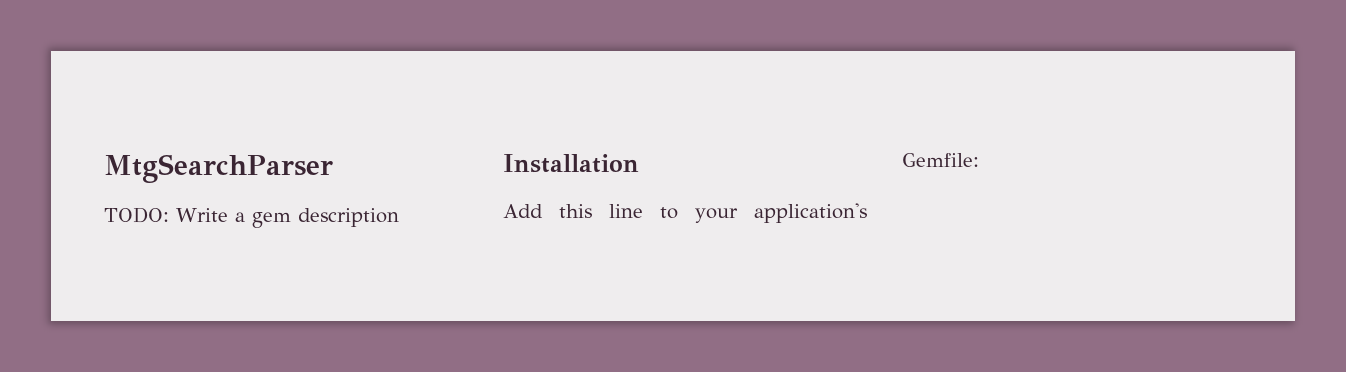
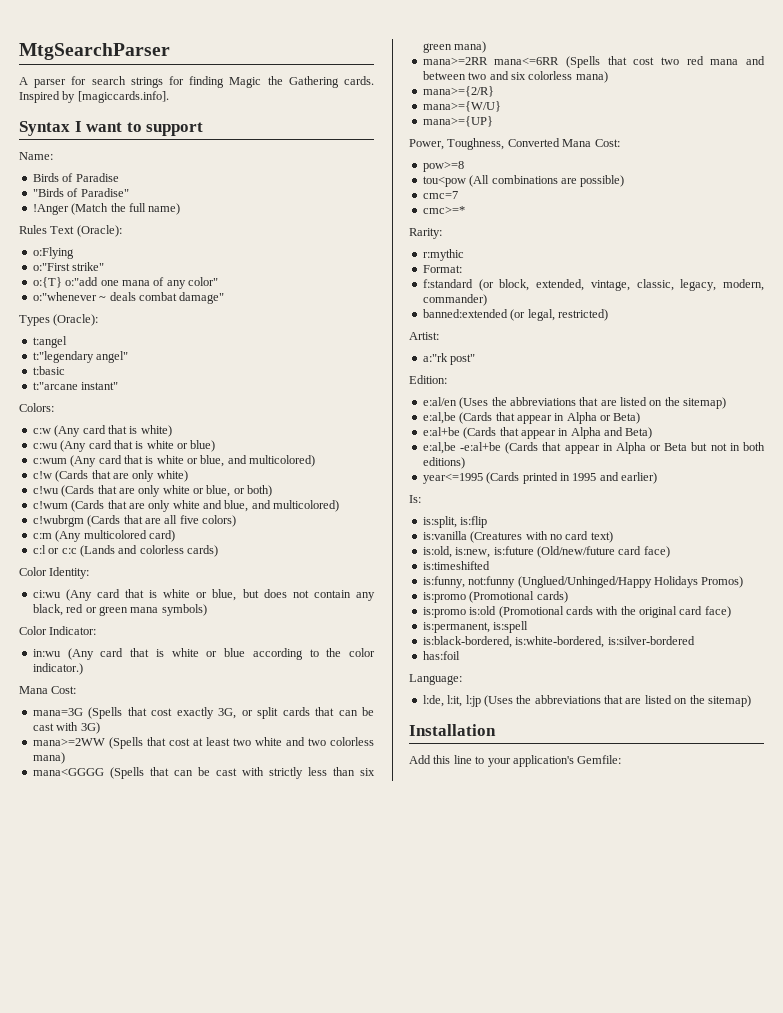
- TODO: Write a gem description
+ A parser for search strings for finding Magic the Gathering cards. Inspired by [magiccards.info].
+ Syntax I want to support
+ Name:
+ Birds of Paradise
+ "Birds of Paradise"
+ !Anger (Match the full name)
+ Rules Text (Oracle):
+ o:Flying
+ o:"First strike"
+ o:{T} o:"add one mana of any color"
+ o:"whenever ~ deals combat damage"
+ Types (Oracle):
+ t:angel
+ t:"legendary angel"
+ t:basic
+ t:"arcane instant"
+ Colors:
+ c:w (Any card that is white)
+ c:wu (Any card that is white or blue)
+ c:wum (Any card that is white or blue, and multicolored)
+ c!w (Cards that are only white)
+ c!wu (Cards that are only white or blue, or both)
+ c!wum (Cards that are only white and blue, and multicolored)
+ c!wubrgm (Cards that are all five colors)
+ c:m (Any multicolored card)
+ c:l or c:c (Lands and colorless cards)
+ Color Identity:
+ ci:wu (Any card that is white or blue, but does not contain any black, red or green mana symbols)
+ Color Indicator:
+ in:wu (Any card that is white or blue according to the color indicator.)
+ Mana Cost:
+ mana=3G (Spells that cost exactly 3G, or split cards that can be cast with 3G)
+ mana>=2WW (Spells that cost at least two white and two colorless mana)
+ mana<GGGG (Spells that can be cast with strictly less than six green mana)
+ mana>=2RR mana<=6RR (Spells that cost two red mana and between two and six colorless mana)
+ mana>={2/R}
+ mana>={W/U}
+ mana>={UP}
+ Power, Toughness, Converted Mana Cost:
+ pow>=8
+ tou<pow (All combinations are possible)
+ cmc=7
+ cmc>=*
+ Rarity:
+ r:mythic
+ Format:
+ f:standard (or block, extended, vintage, classic, legacy, modern, commander)
+ banned:extended (or legal, restricted)
+ Artist:
+ a:"rk post"
+ Edition:
+ e:al/en (Uses the abbreviations that are listed on the sitemap)
+ e:al,be (Cards that appear in Alpha or Beta)
+ e:al+be (Cards that appear in Alpha and Beta)
+ e:al,be -e:al+be (Cards that appear in Alpha or Beta but not in both editions)
+ year<=1995 (Cards printed in 1995 and earlier)
+ Is:
+ is:split, is:flip
+ is:vanilla (Creatures with no card text)
+ is:old, is:new, is:future (Old/new/future card face)
+ is:timeshifted
+ is:funny, not:funny (Unglued/Unhinged/Happy Holidays Promos)
+ is:promo (Promotional cards)
+ is:promo is:old (Promotional cards with the original card face)
+ is:permanent, is:spell
+ is:black-bordered, is:white-bordered, is:silver-bordered
+ has:foil
+ Language:
+ l:de, l:it, l:jp (Uses the abbreviations that are listed on the sitemap)

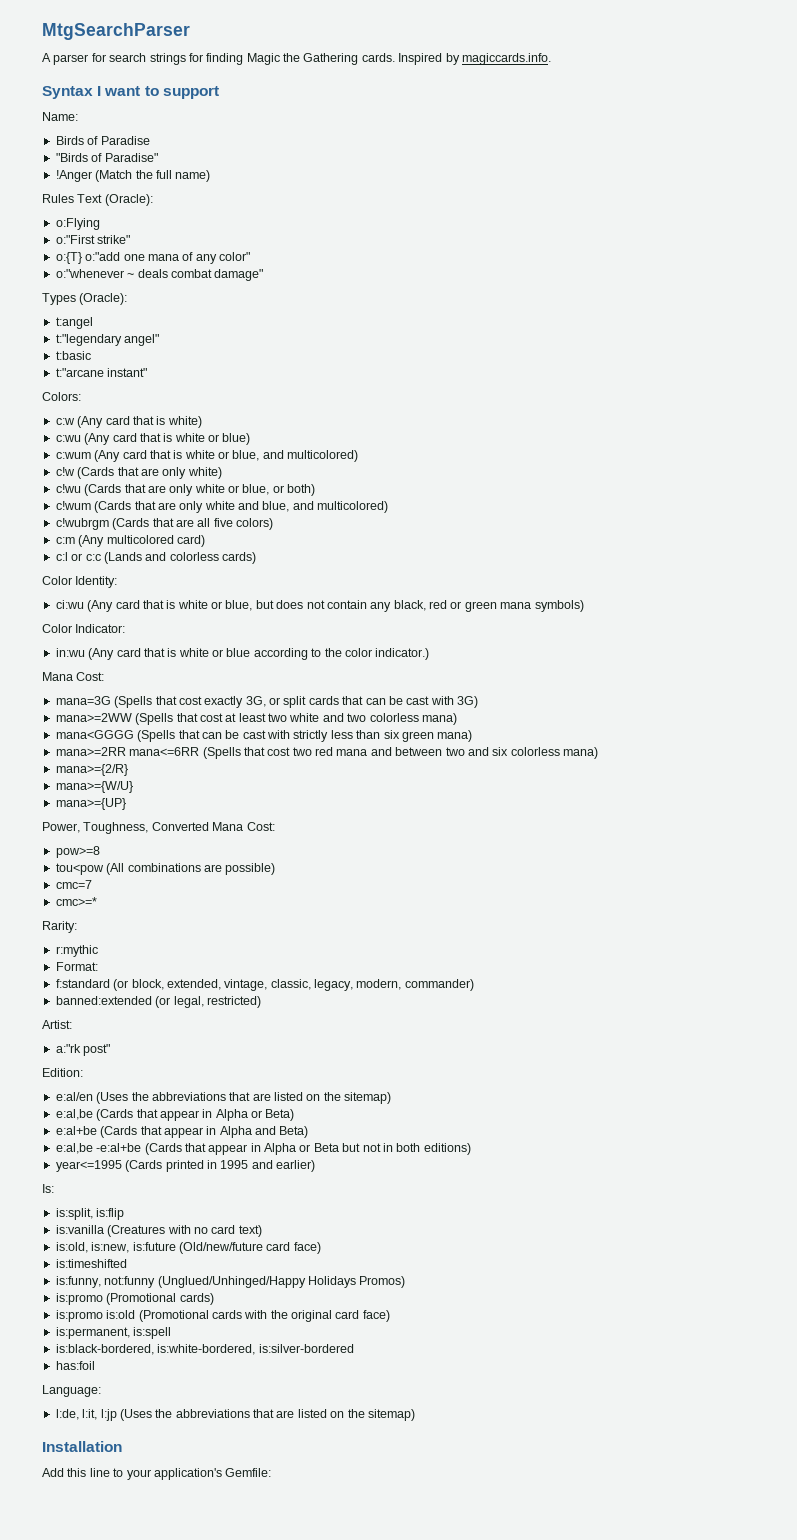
- Inspired by [magiccards.info].
+ Inspired by magiccards.info.

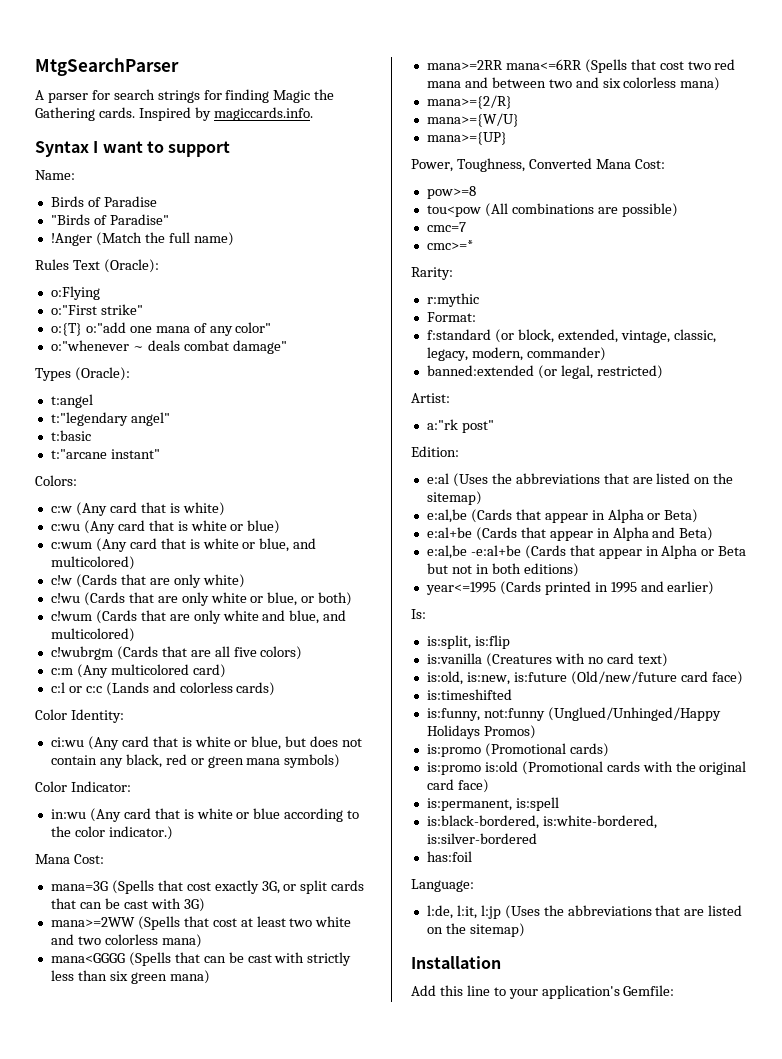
- e:al/en (Uses the abbreviations that are listed on the sitemap)
+ e:al (Uses the abbreviations that are listed on the sitemap)

